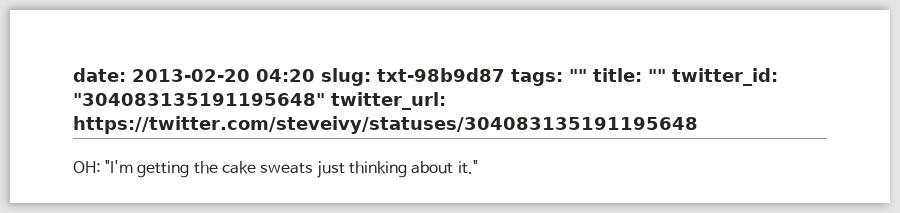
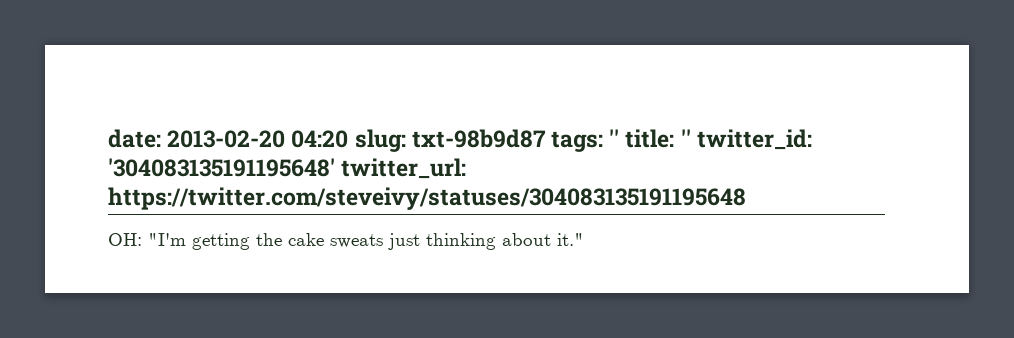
- date: 2013-02-20 04:20 slug: txt-98b9d87 tags: "" title: "" twitter_id: "304083135191195648" twitter_url: https://twitter.com/steveivy/statuses/304083135191195648
+ date: 2013-02-20 04:20 slug: txt-98b9d87 tags: '' title: '' twitter_id: '304083135191195648' twitter_url: https://twitter.com/steveivy/statuses/304083135191195648

